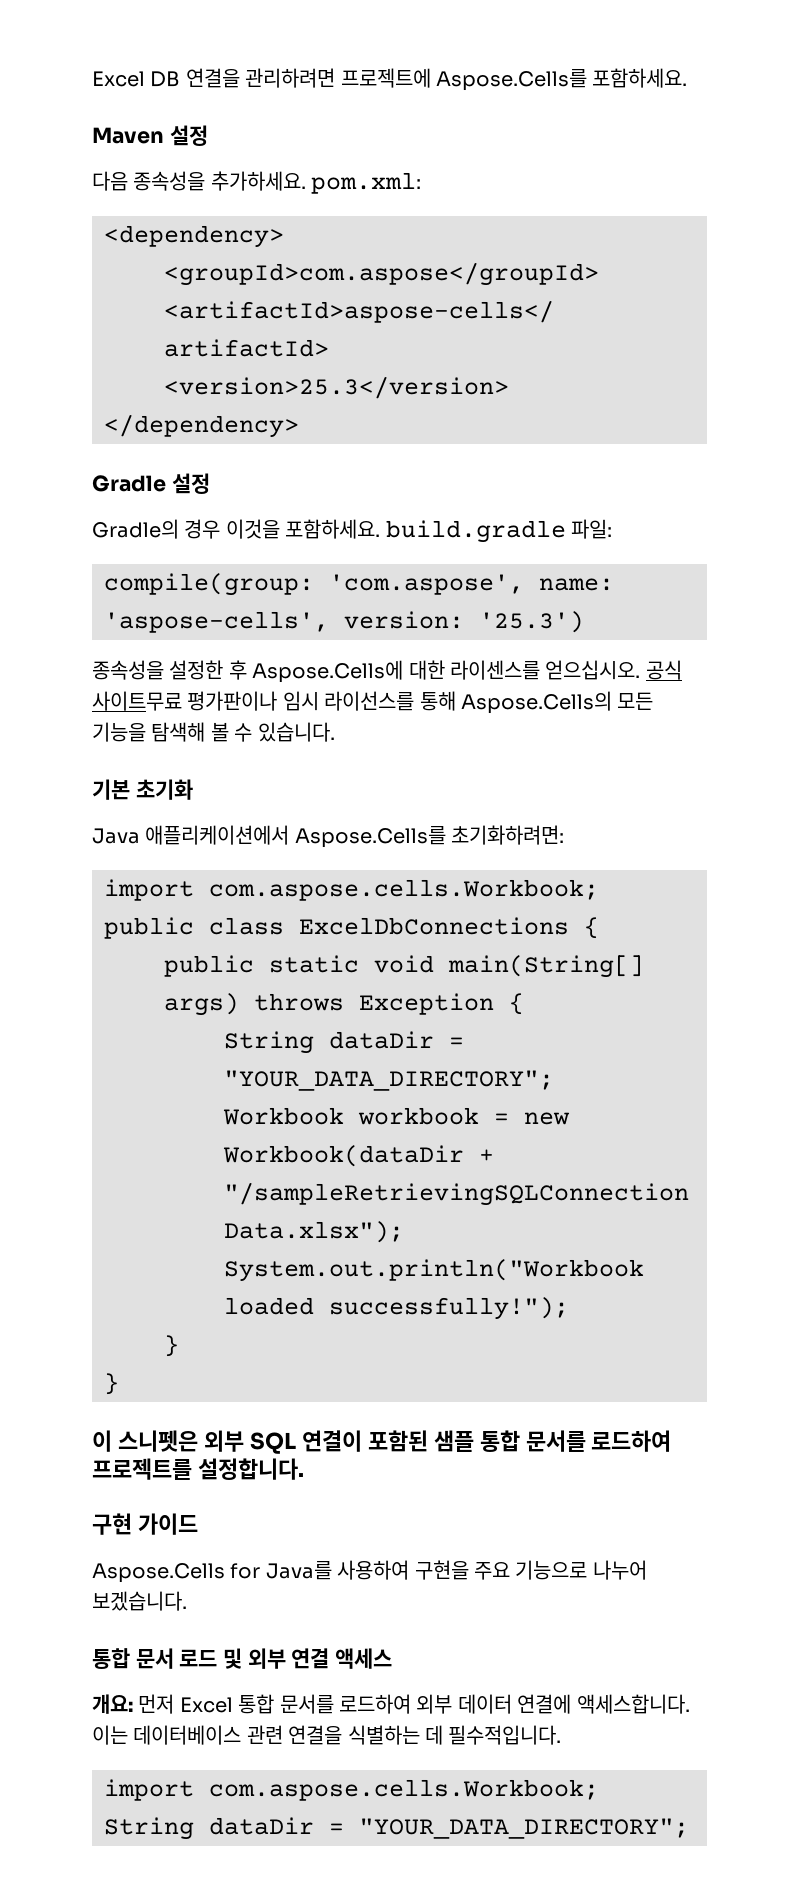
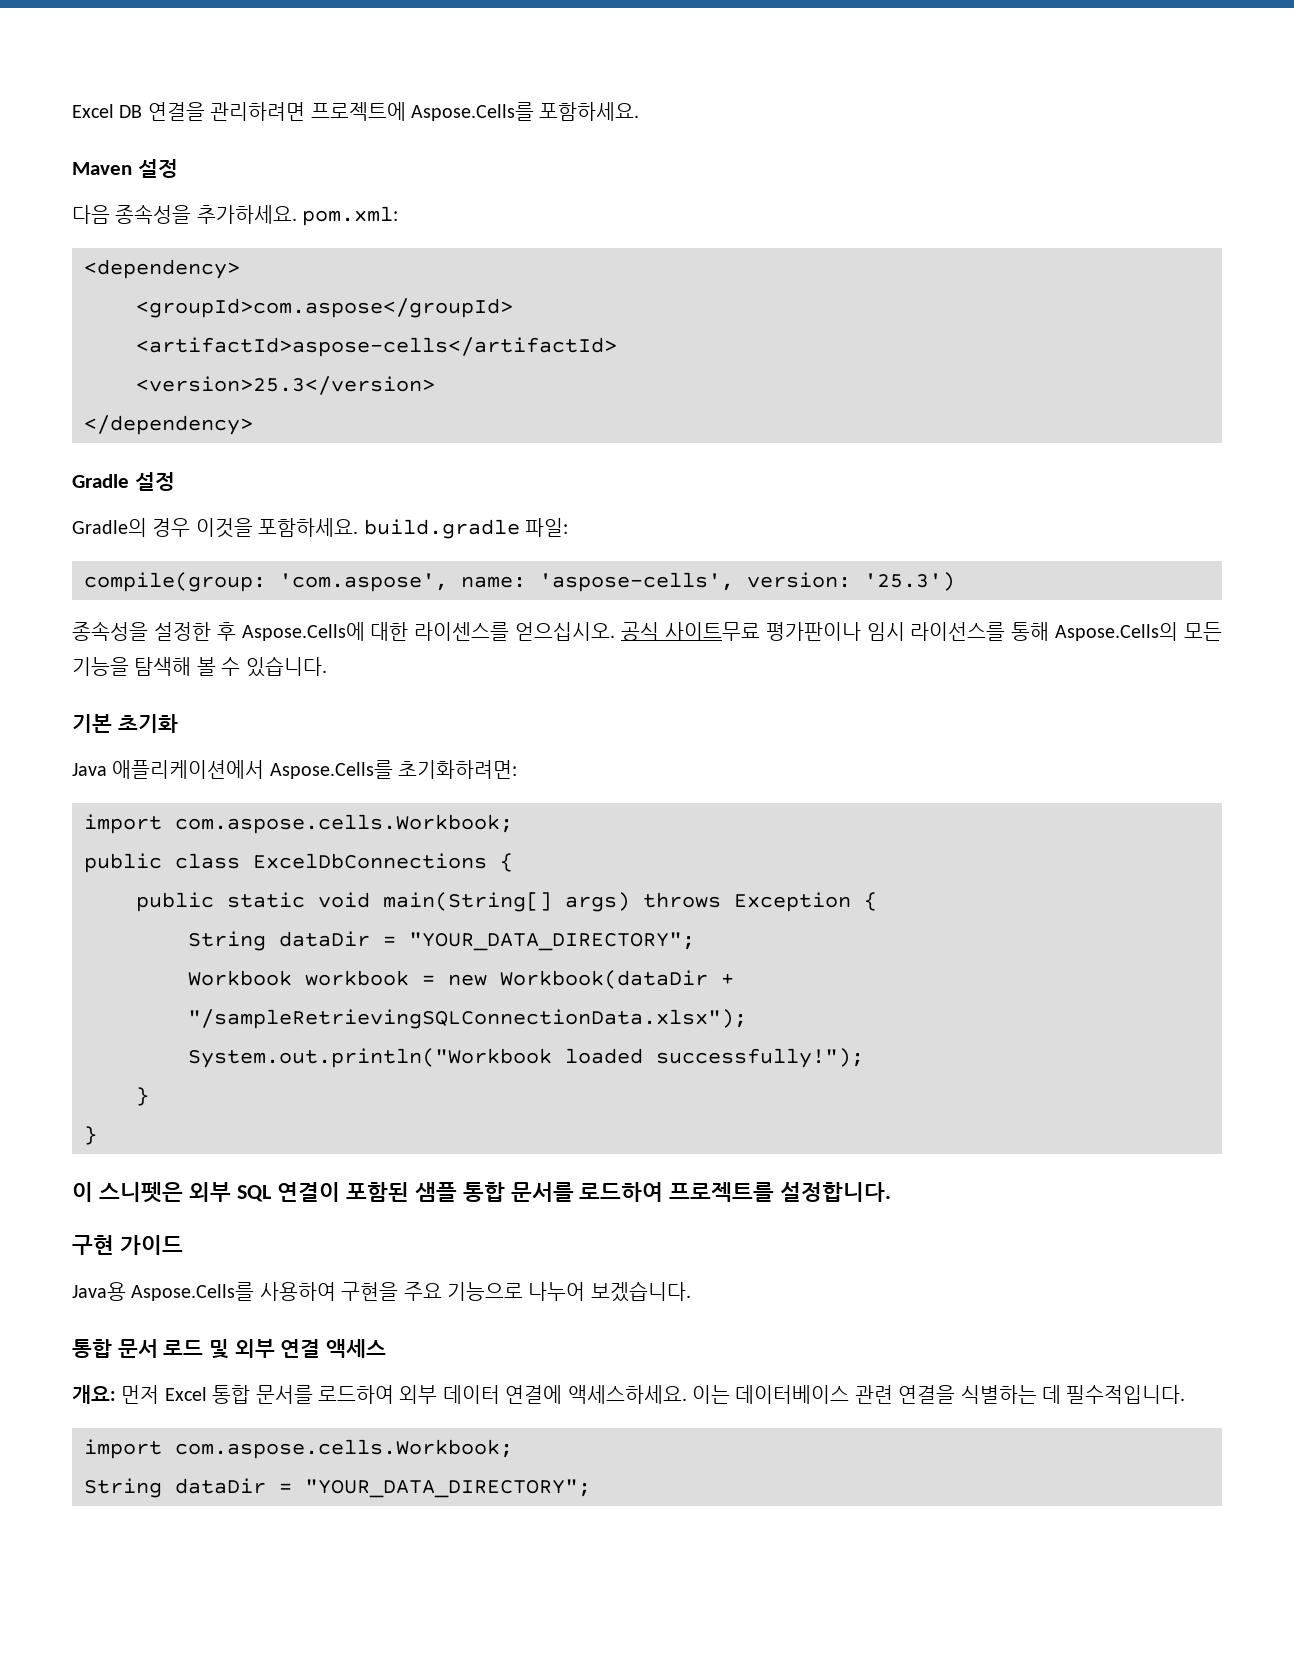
- Aspose.Cells for Java를 사용하여 구현을 주요 기능으로 나누어 보겠습니다.
+ Java용 Aspose.Cells를 사용하여 구현을 주요 기능으로 나누어 보겠습니다.
- 개요: 먼저 Excel 통합 문서를 로드하여 외부 데이터 연결에 액세스합니다.
+ 개요: 먼저 Excel 통합 문서를 로드하여 외부 데이터 연결에 액세스하세요.

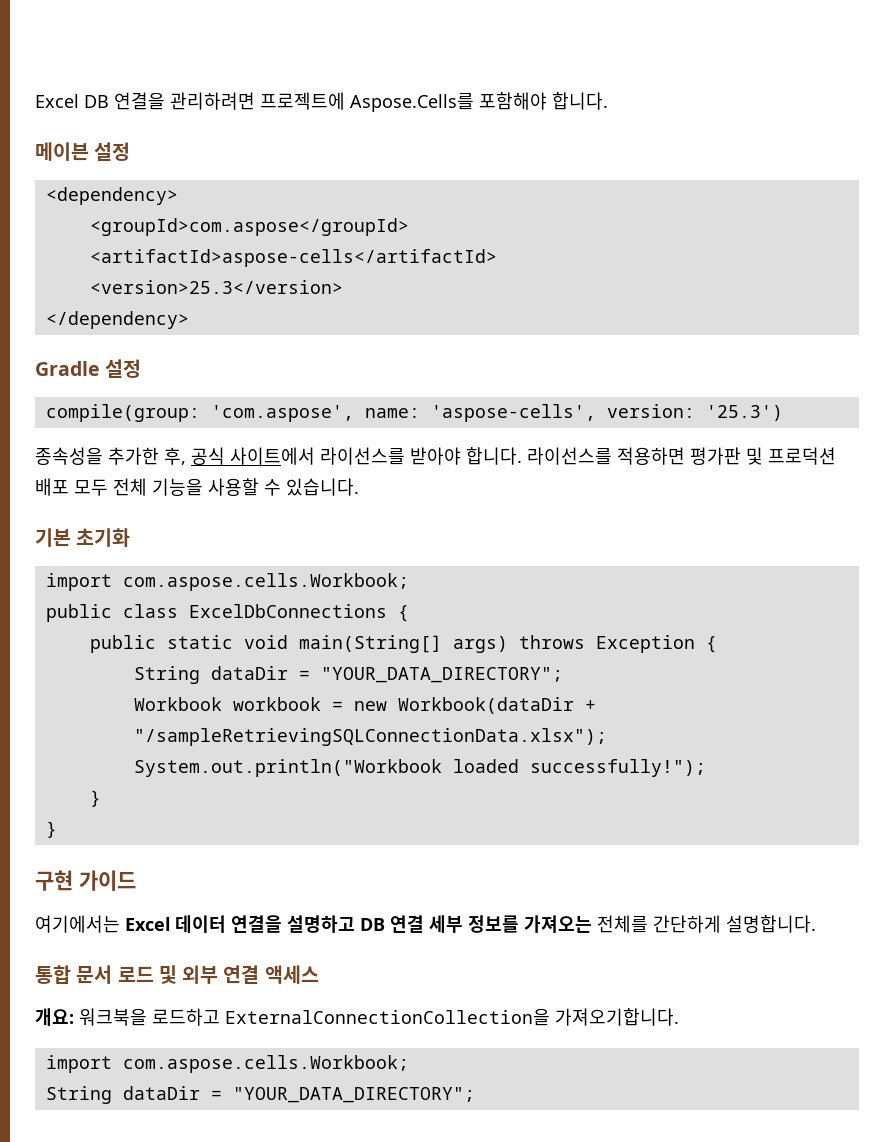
- Excel DB 연결을 관리하려면 프로젝트에 Aspose.Cells를 포함하세요.
- Maven 설정
- 다음 종속성을 추가하세요. pom.xml:
+ Excel DB 연결을 관리하려면 프로젝트에 Aspose.Cells를 포함해야 합니다.
+ 메이븐 설정
- Gradle의 경우 이것을 포함하세요. build.gradle 파일:
- 종속성을 설정한 후 Aspose.Cells에 대한 라이센스를 얻으십시오. 공식 사이트무료 평가판이나 임시 라이선스를 통해 Aspose.Cells의 모든 기능을 탐색해 볼 수 있습니다.
+ 종속성을 추가한 후, 공식 사이트에서 라이선스를 받아야 합니다. 라이선스를 적용하면 평가판 및 프로덕션 배포 모두 전체 기능을 사용할 수 있습니다.
- Java 애플리케이션에서 Aspose.Cells를 초기화하려면:
- 이 스니펫은 외부 SQL 연결이 포함된 샘플 통합 문서를 로드하여 프로젝트를 설정합니다.
  구현 가이드
- Java용 Aspose.Cells를 사용하여 구현을 주요 기능으로 나누어 보겠습니다.
+ 여기에서는 Excel 데이터 연결을 설명하고 DB 연결 세부 정보를 가져오는 전체를 간단하게 설명합니다.
- 개요: 먼저 Excel 통합 문서를 로드하여 외부 데이터 연결에 액세스하세요. 이는 데이터베이스 관련 연결을 식별하는 데 필수적입니다.
+ 개요: 워크북을 로드하고 ExternalConnectionCollection을 가져오기합니다.

